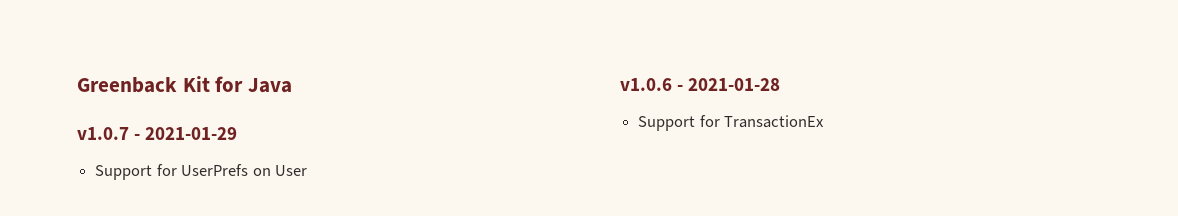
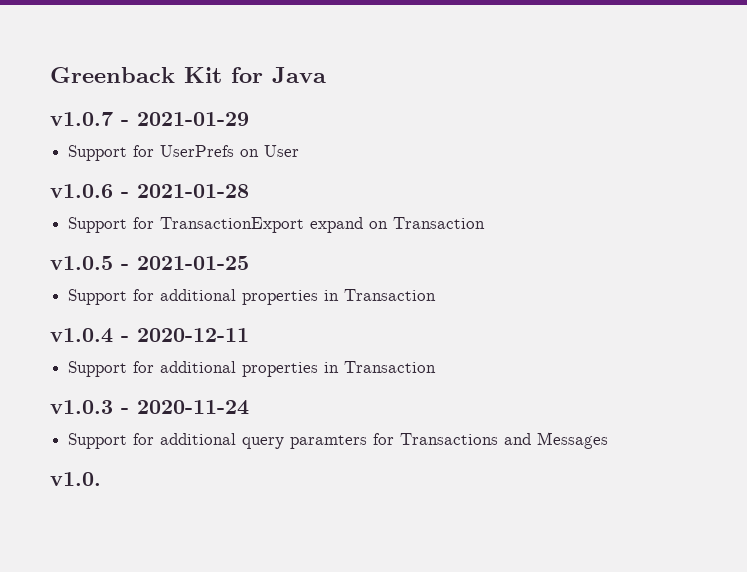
- Support for TransactionEx
+ Support for TransactionExport expand on Transaction
+ v1.0.5 - 2021-01-25
+ Support for additional properties in Transaction
+ v1.0.4 - 2020-12-11
+ Support for additional properties in Transaction
+ v1.0.3 - 2020-11-24
+ Support for additional query paramters for Transactions and Messages
+ v1.0.

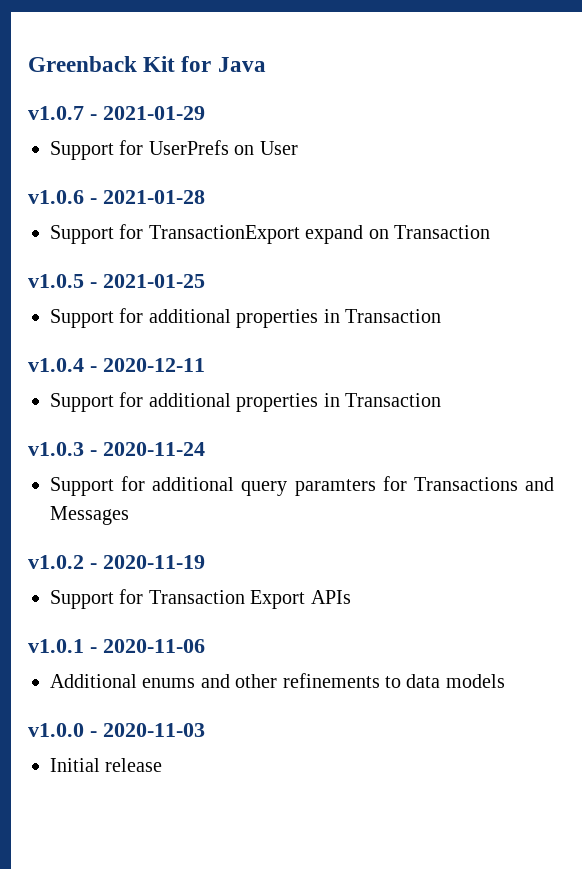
- v1.0.
+ v1.0.2 - 2020-11-19
+ Support for Transaction Export APIs
+ v1.0.1 - 2020-11-06
+ Additional enums and other refinements to data models
+ v1.0.0 - 2020-11-03
+ Initial release

